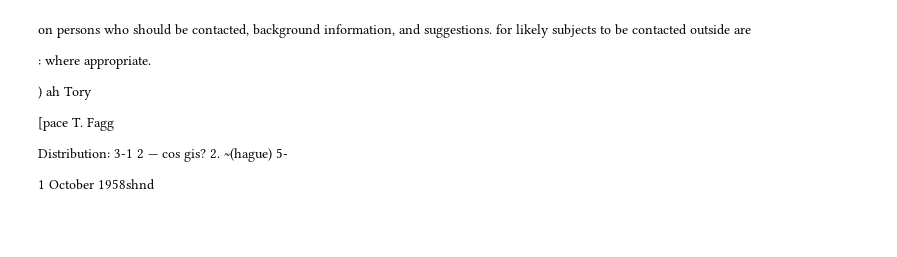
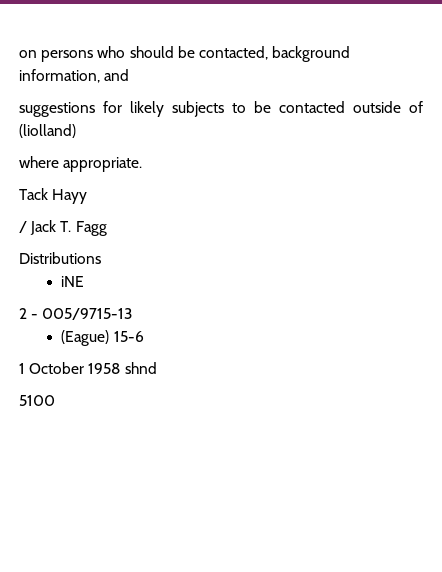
- on persons who should be contacted, background information, and suggestions. for likely subjects to be contacted outside are
- : where appropriate.
+ on persons who should be contacted, background information, and
+ suggestions for likely subjects to be contacted outside of (liolland)
+ where appropriate.
- ) ah Tory
- [pace T. Fagg
- Distribution: 3-1 2 — cos gis? 2. ~(hague) 5-
+ Tack Hayy
+ / Jack T. Fagg
+ Distributions
+ iNE
+ 2 - 005/9715-13
+ (Eague) 15-6
- 1 October 1958shnd
+ 1 October 1958 shnd
+ 5100

